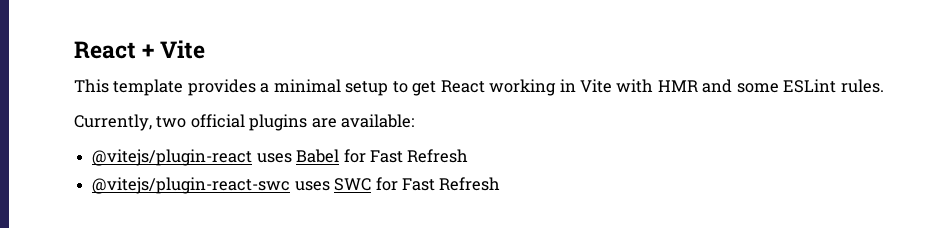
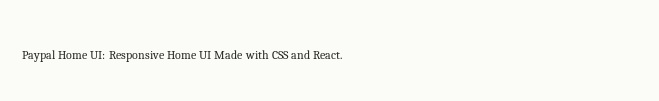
- React + Vite
- This template provides a minimal setup to get React working in Vite with HMR and some ESLint rules.
- Currently, two official plugins are available:
- @vitejs/plugin-react uses Babel for Fast Refresh
- @vitejs/plugin-react-swc uses SWC for Fast Refresh
+ Paypal Home UI: Responsive Home UI Made with CSS and React.

